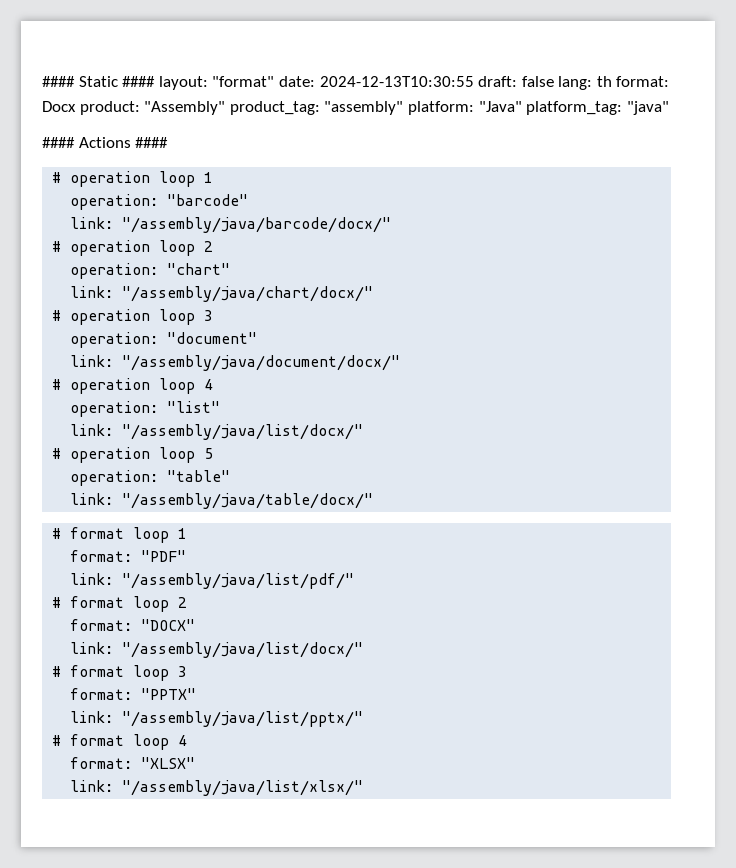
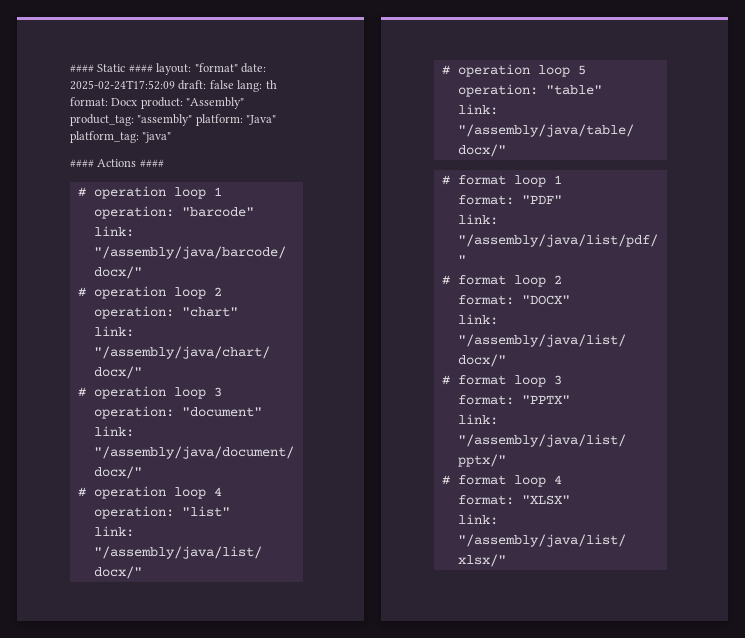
- #### Static #### layout: "format" date: 2024-12-13T10:30:55 draft: false lang: th format: Docx product: "Assembly" product_tag: "assembly" platform: "Java" platform_tag: "java"
+ #### Static #### layout: "format" date: 2025-02-24T17:52:09 draft: false lang: th format: Docx product: "Assembly" product_tag: "assembly" platform: "Java" platform_tag: "java"

